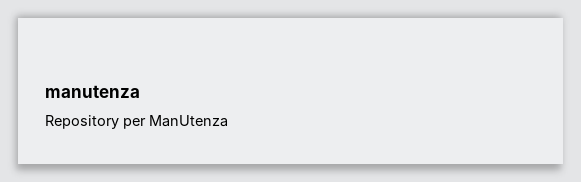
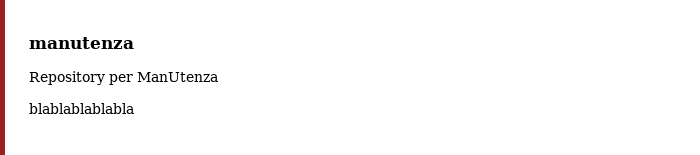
+ blablablablabla

